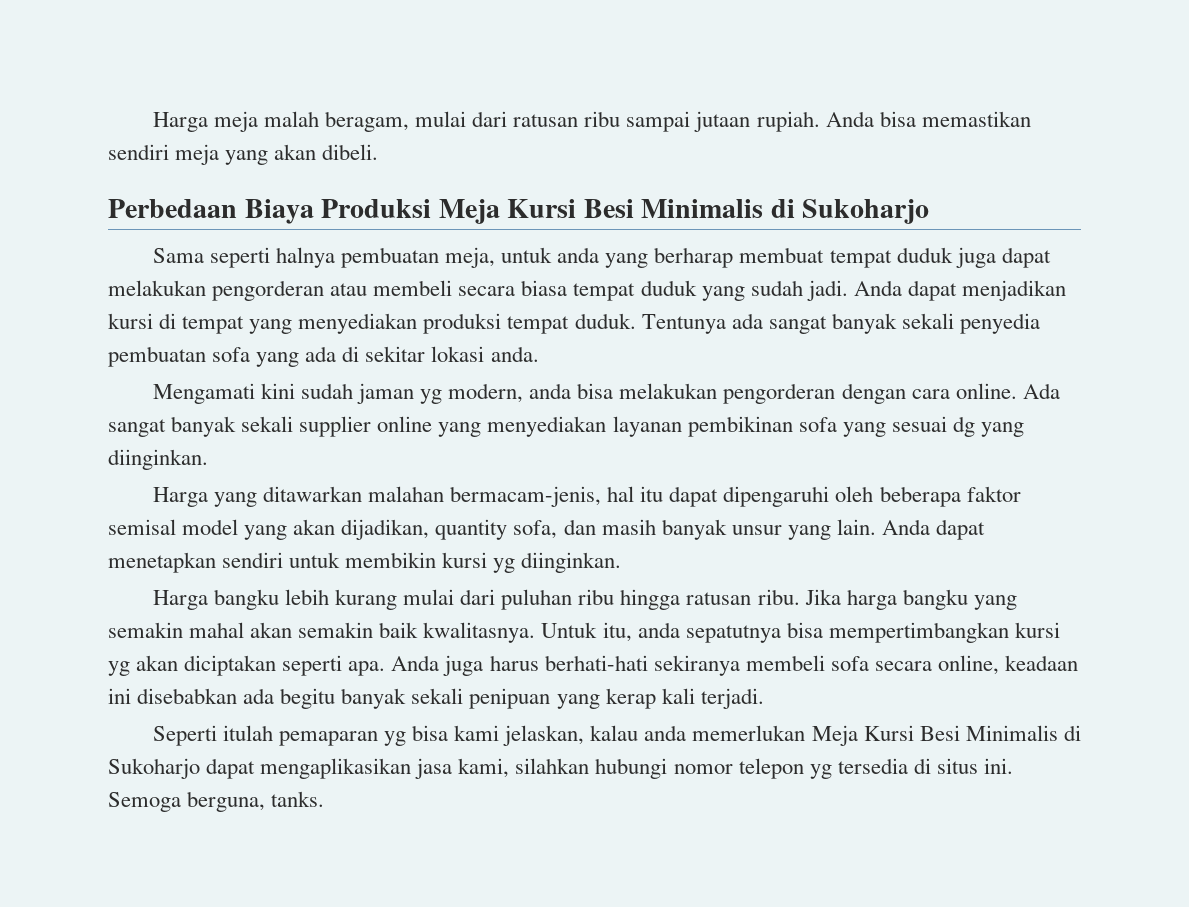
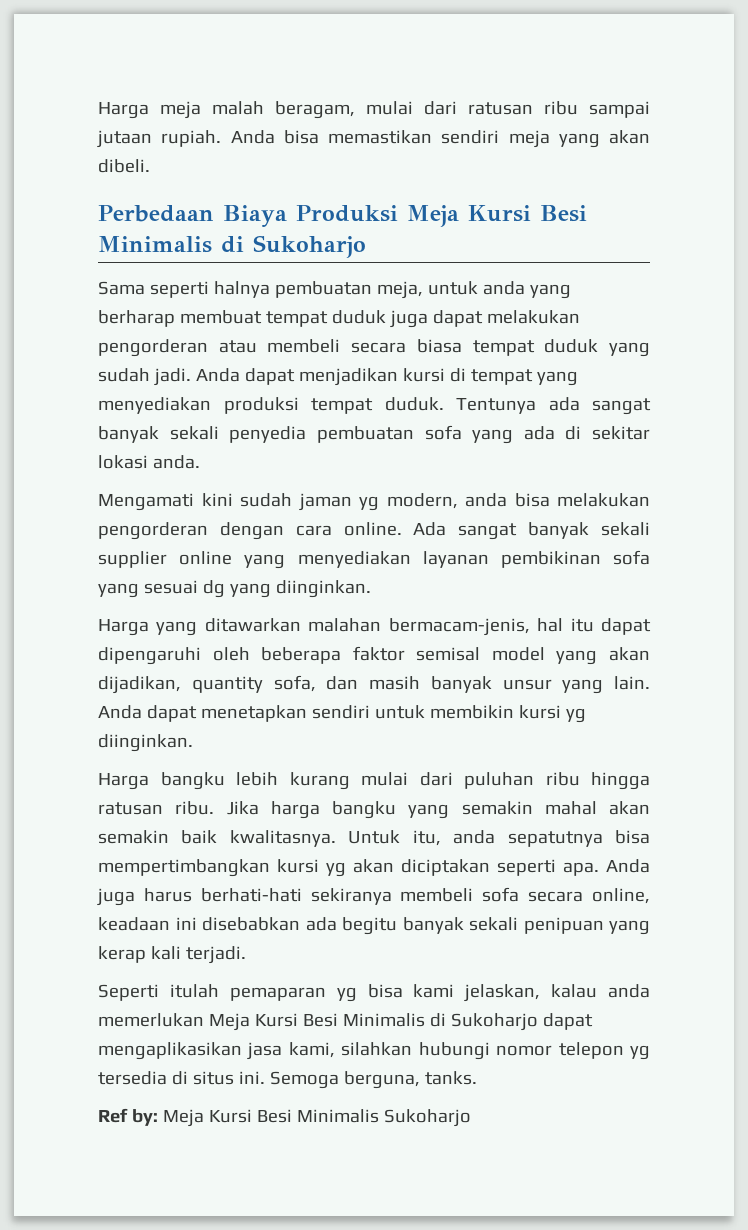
+ Ref by: Meja Kursi Besi Minimalis Sukoharjo

